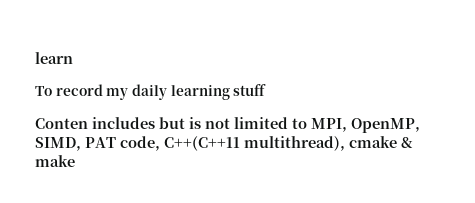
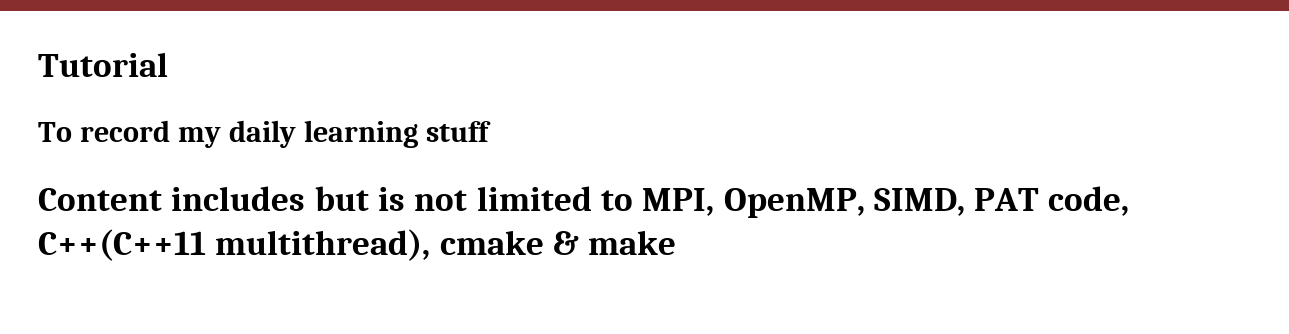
- learn
+ Tutorial
- Conten includes but is not limited to MPI, OpenMP, SIMD, PAT code, C++(C++11 multithread), cmake & make
+ Content includes but is not limited to MPI, OpenMP, SIMD, PAT code, C++(C++11 multithread), cmake & make

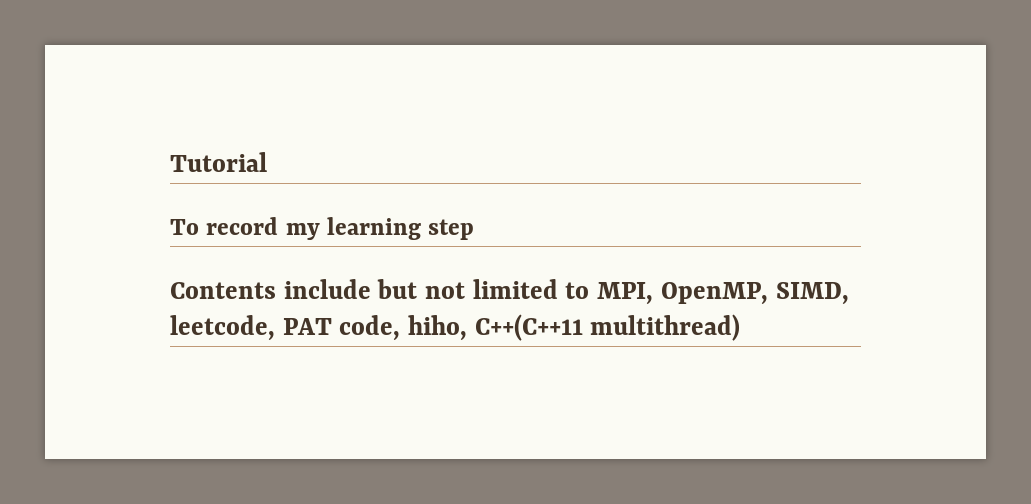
- To record my daily learning stuff
- Content includes but is not limited to MPI, OpenMP, SIMD, PAT code, C++(C++11 multithread), cmake & make
+ To record my learning step
+ Contents include but not limited to MPI, OpenMP, SIMD, leetcode, PAT code, hiho, C++(C++11 multithread)

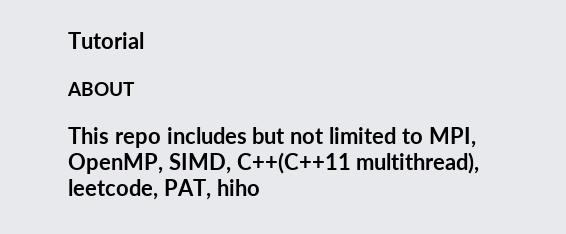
- To record my learning step
- Contents include but not limited to MPI, OpenMP, SIMD, leetcode, PAT code, hiho, C++(C++11 multithread)
+ ABOUT
+ This repo includes but not limited to MPI, OpenMP, SIMD, C++(C++11 multithread), leetcode, PAT, hiho

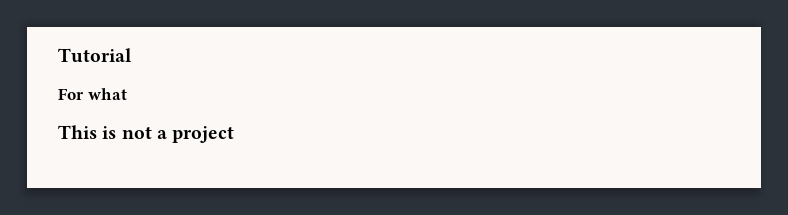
- ABOUT
+ For what
- This repo includes but not limited to MPI, OpenMP, SIMD, C++(C++11 multithread), leetcode, PAT, hiho
+ This is not a project

